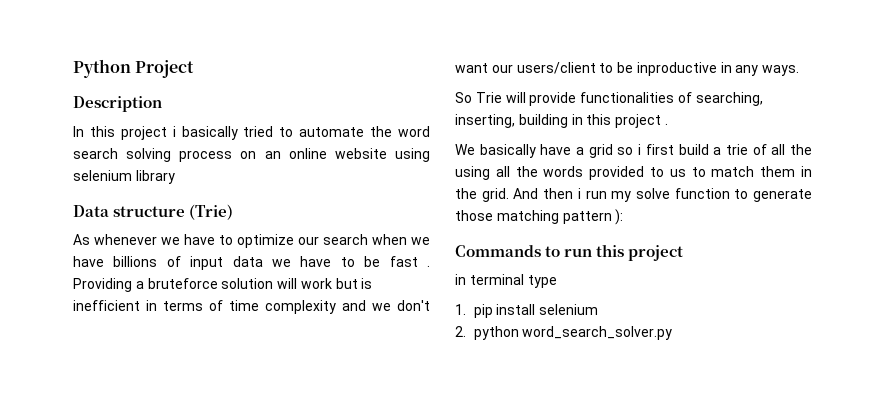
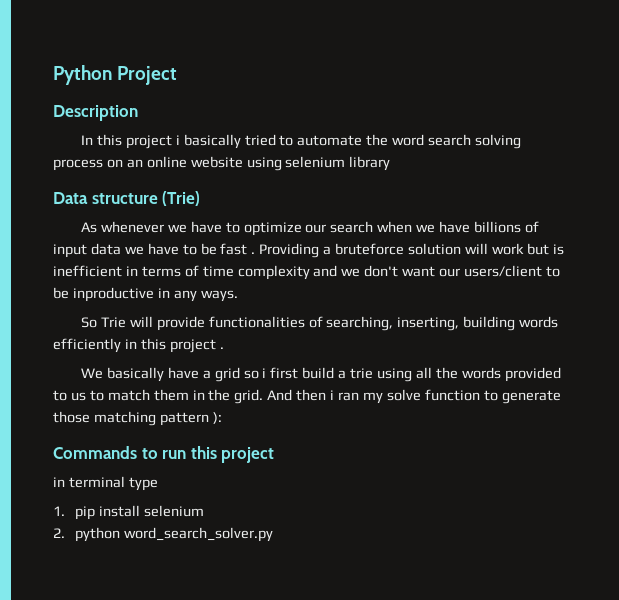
- So Trie will provide functionalities of searching, inserting, building in this project .
+ So Trie will provide functionalities of searching, inserting, building words efficiently in this project .
- We basically have a grid so i first build a trie of all the using all the words provided to us to match them in the grid.
+ We basically have a grid so i first build a trie using all the words provided to us to match them in the grid.
- And then i run my solve function to generate those matching pattern ):
+ And then i ran my solve function to generate those matching pattern ):

